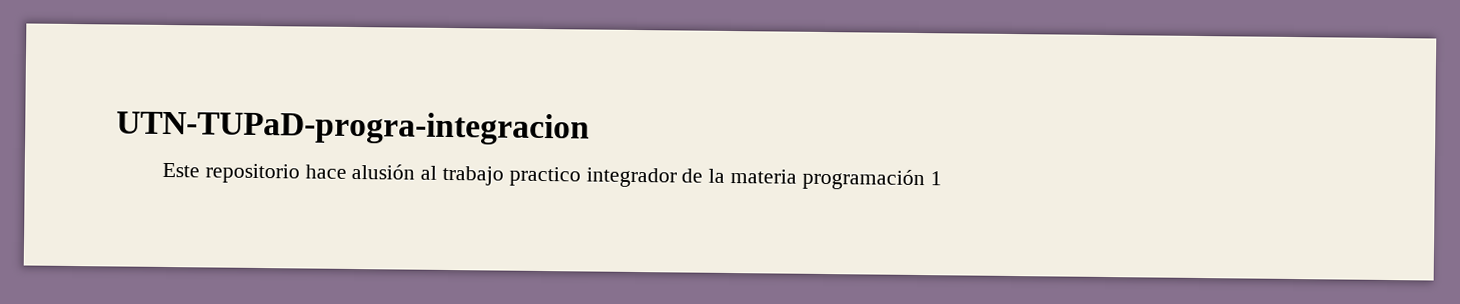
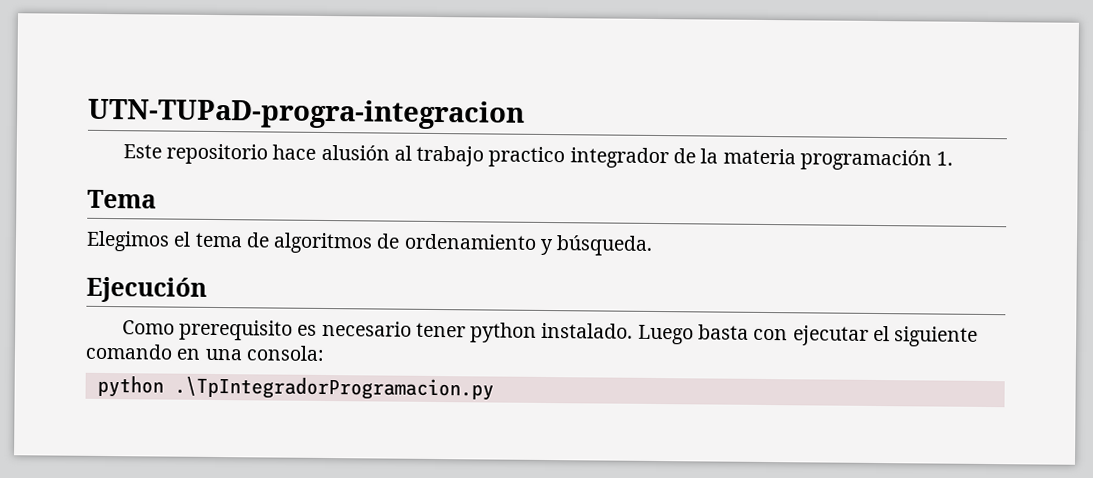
- Este repositorio hace alusión al trabajo practico integrador de la materia programación 1
+ Este repositorio hace alusión al trabajo practico integrador de la materia programación 1.
+ Tema
+ Elegimos el tema de algoritmos de ordenamiento y búsqueda.
+ Ejecución
+ Como prerequisito es necesario tener python instalado. Luego basta con ejecutar el siguiente comando en una consola:
+ python .\TpIntegradorProgramacion.py

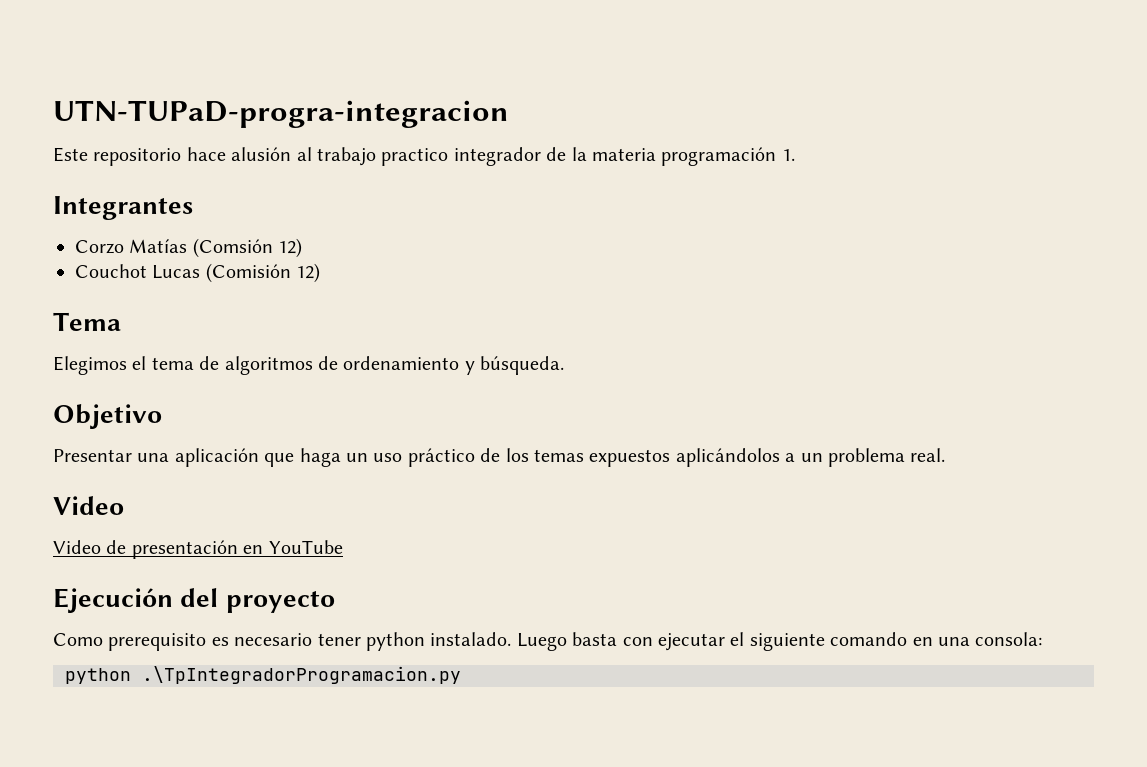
+ Integrantes
+ Corzo Matías (Comsión 12)
+ Couchot Lucas (Comisión 12)
+ Objetivo
+ Presentar una aplicación que haga un uso práctico de los temas expuestos aplicándolos a un problema real.
+ Video
+ Video de presentación en YouTube
- Ejecución
+ Ejecución del proyecto

